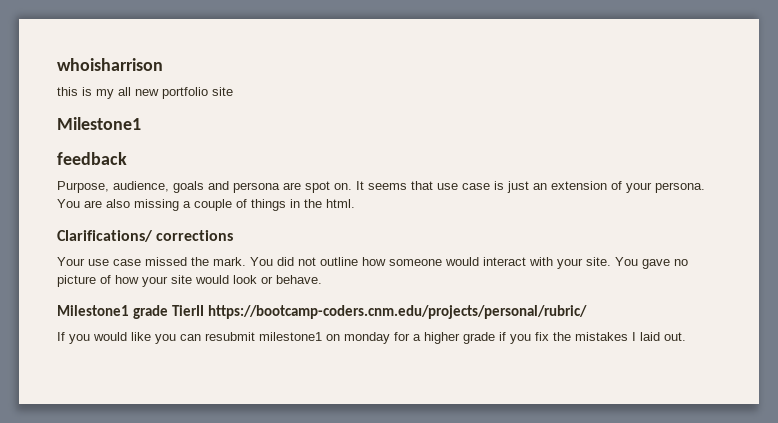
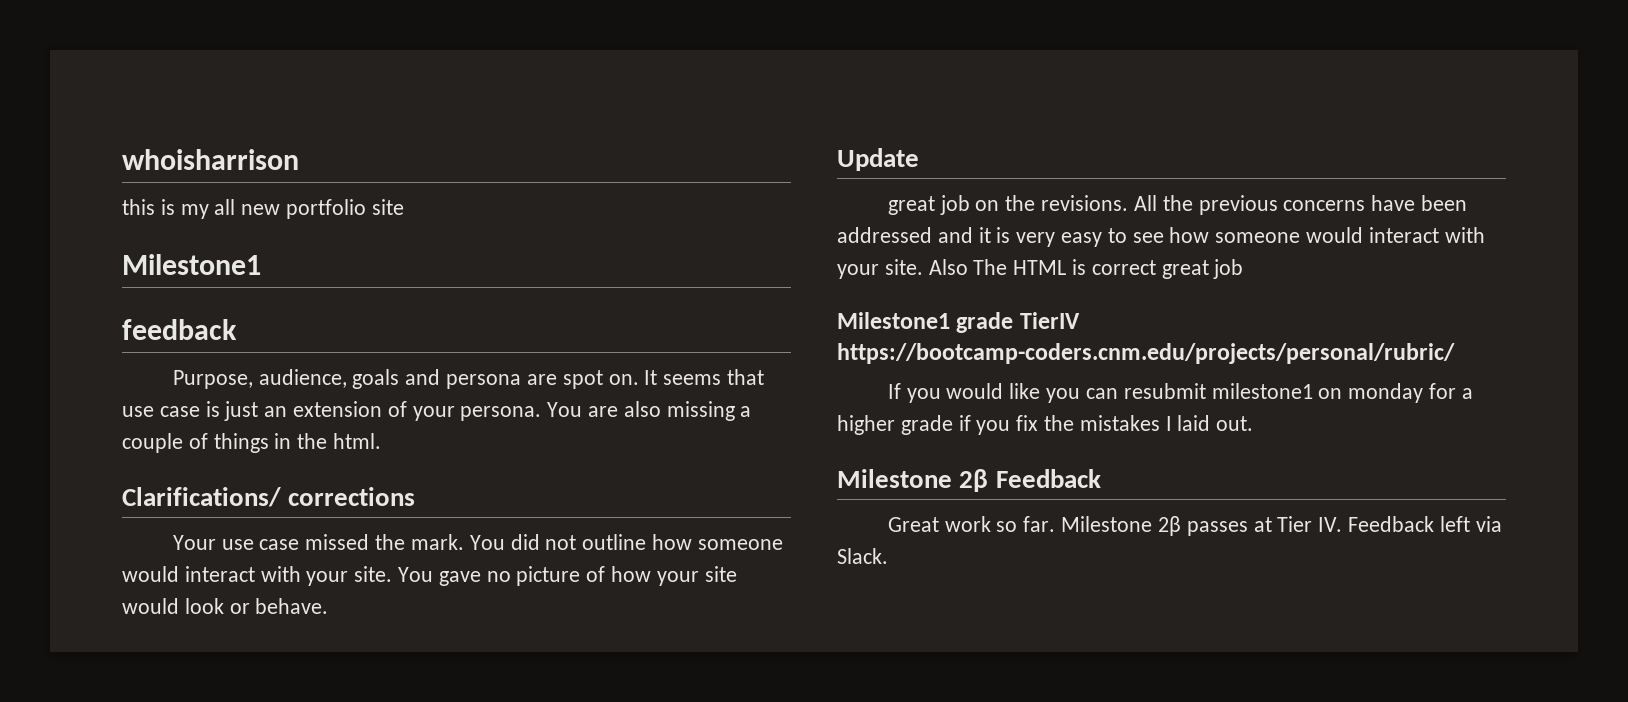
+ Update
+ great job on the revisions. All the previous concerns have been addressed and it is very easy to see how someone would interact with your site. Also The HTML is correct great job
- Milestone1 grade TierII https://bootcamp-coders.cnm.edu/projects/personal/rubric/
+ Milestone1 grade TierIV https://bootcamp-coders.cnm.edu/projects/personal/rubric/
+ Milestone 2β Feedback
+ Great work so far. Milestone 2β passes at Tier IV. Feedback left via Slack.

